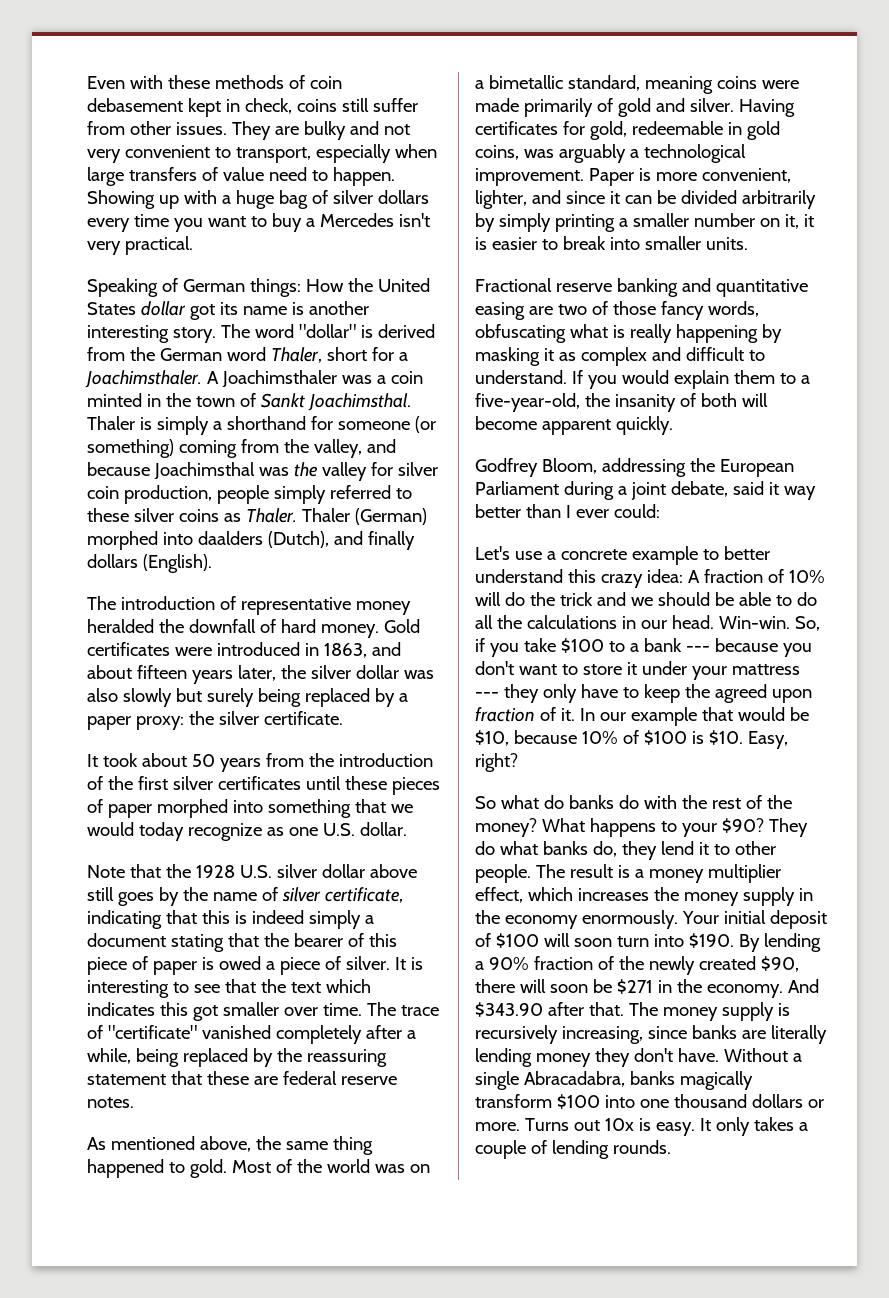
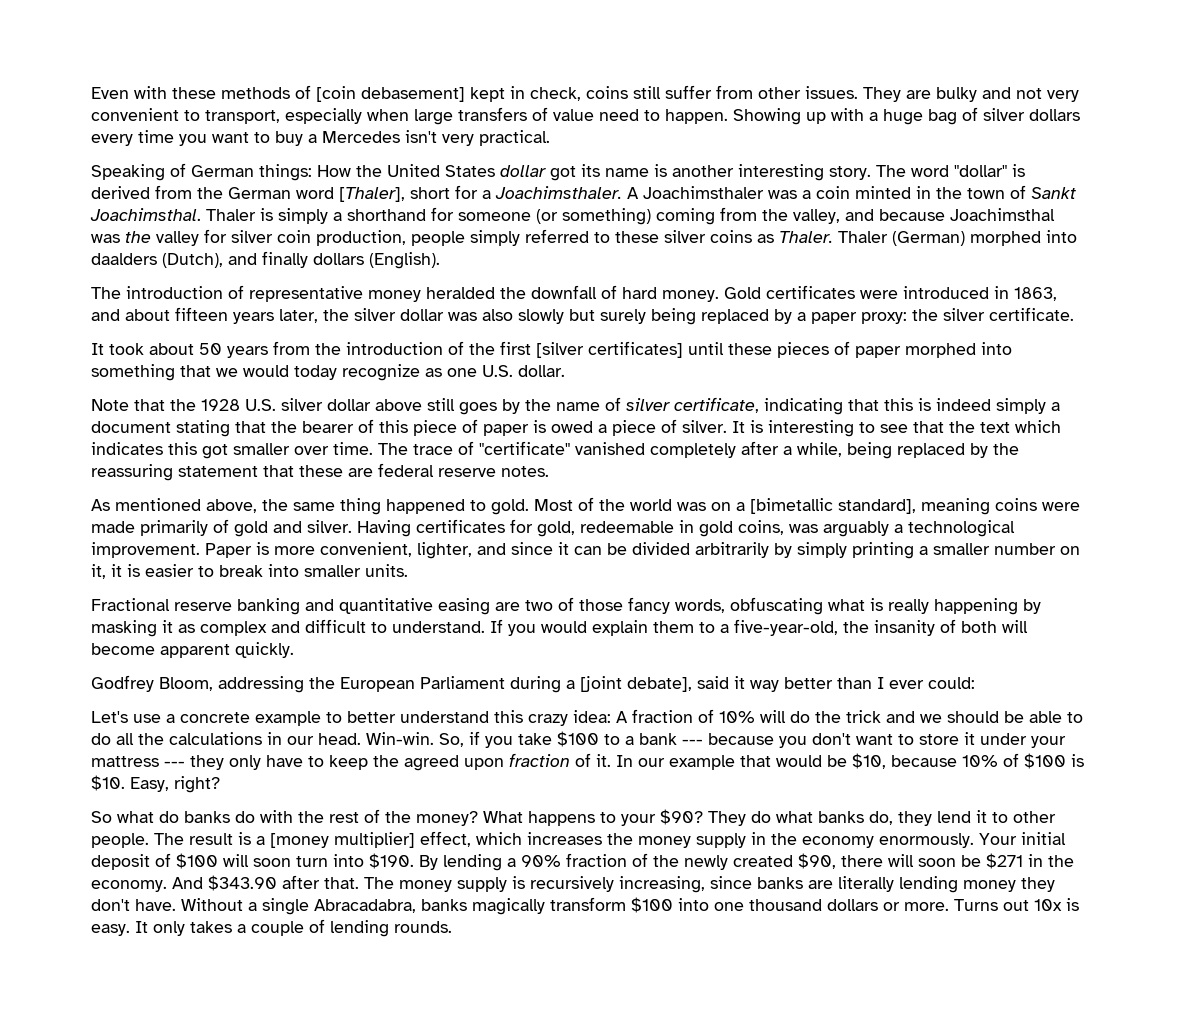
- Even with these methods of coin debasement kept in check, coins still suffer from other issues.
+ Even with these methods of [coin debasement] kept in check, coins still suffer from other issues.
- The word "dollar" is derived from the German word Thaler, short for a Joachimsthaler.
+ The word "dollar" is derived from the German word [Thaler], short for a Joachimsthaler.
- It took about 50 years from the introduction of the first silver certificates until these pieces of paper morphed into something that we would today recognize as one U.S. dollar.
+ It took about 50 years from the introduction of the first [silver certificates] until these pieces of paper morphed into something that we would today recognize as one U.S. dollar.
- Most of the world was on a bimetallic standard, meaning coins were made primarily of gold and silver.
+ Most of the world was on a [bimetallic standard], meaning coins were made primarily of gold and silver.
- Godfrey Bloom, addressing the European Parliament during a joint debate, said it way better than I ever could:
+ Godfrey Bloom, addressing the European Parliament during a [joint debate], said it way better than I ever could:
- The result is a money multiplier effect, which increases the money supply in the economy enormously.
+ The result is a [money multiplier] effect, which increases the money supply in the economy enormously.

